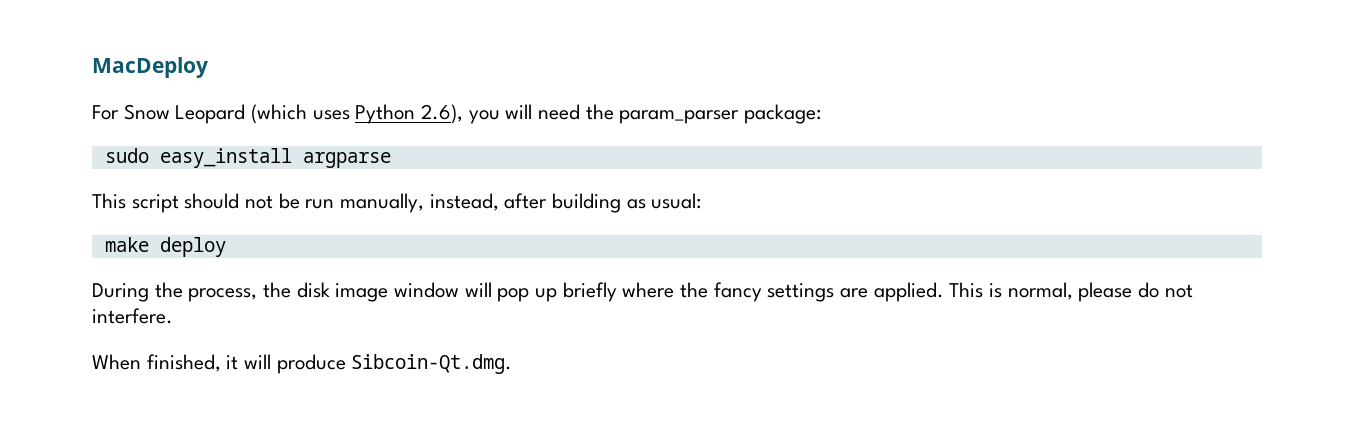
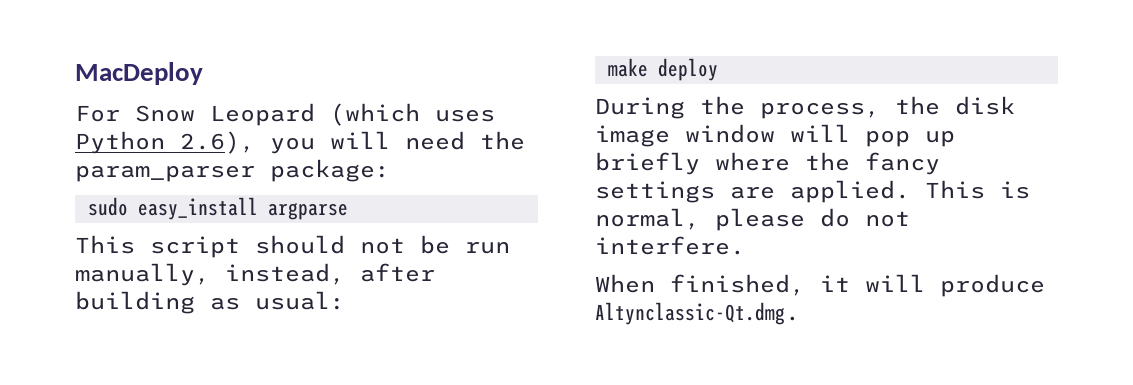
- When finished, it will produce Sibcoin-Qt.dmg.
+ When finished, it will produce Altynclassic-Qt.dmg.

